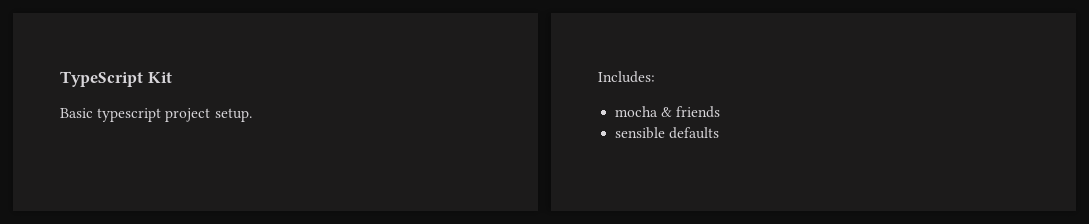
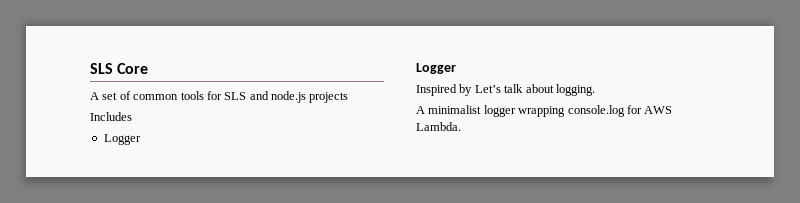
- TypeScript Kit
- Basic typescript project setup.
- Includes:
- mocha & friends
- sensible defaults
+ SLS Core
+ A set of common tools for SLS and node.js projects
+ Includes
+ Logger
+ Logger
+ Inspired by Let’s talk about logging.
+ A minimalist logger wrapping console.log for AWS Lambda.

